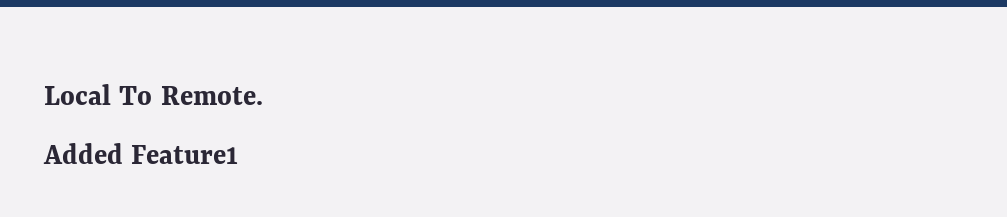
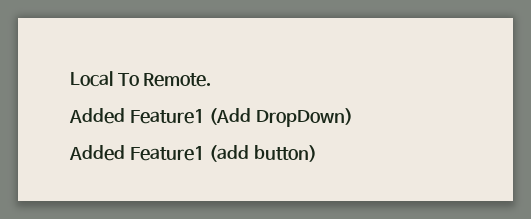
- Added Feature1
+ Added Feature1 (Add DropDown)
+ Added Feature1 (add button)

